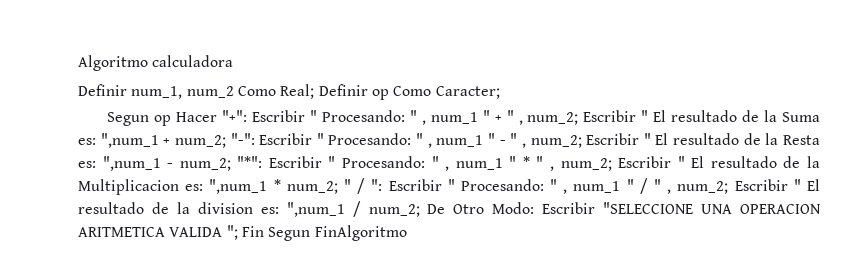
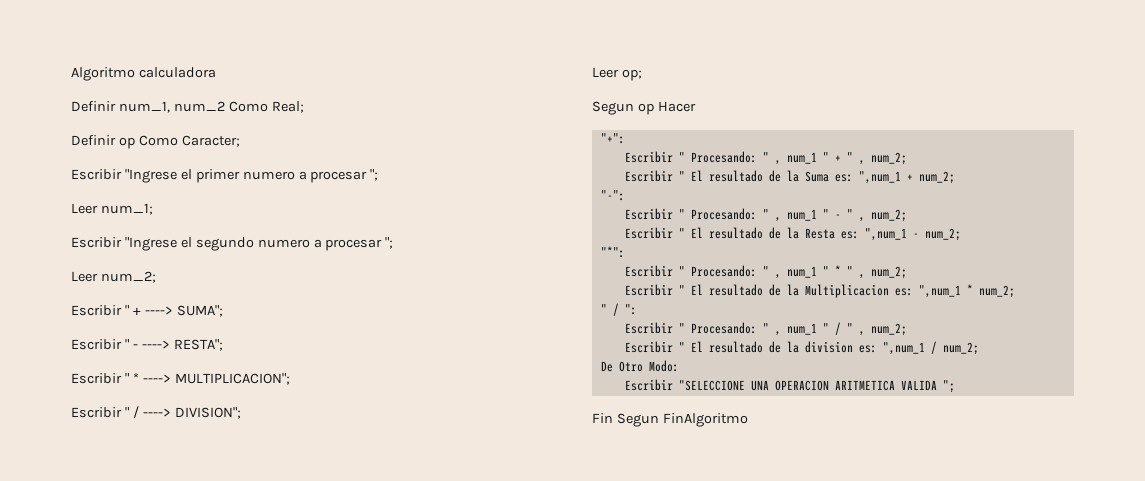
- Definir num_1, num_2 Como Real; Definir op Como Caracter;
+ Definir num_1, num_2 Como Real;
+ Definir op Como Caracter;
+ Escribir "Ingrese el primer numero a procesar ";
+ Leer num_1;
+ Escribir "Ingrese el segundo numero a procesar ";
+ Leer num_2;
+ Escribir " + ----> SUMA";
+ Escribir " - ----> RESTA";
+ Escribir " * ----> MULTIPLICACION";
+ Escribir " / ----> DIVISION";
+ Leer op;
- Segun op Hacer "+": Escribir " Procesando:
+ Segun op Hacer
+ "+":
+ Escribir " Procesando:
- " , num_1 " + " , num_2; Escribir " El resultado de la Suma es:
+ " , num_1 " + " , num_2;
+ Escribir " El resultado de la Suma es:
- ",num_1 + num_2; "-": Escribir " Procesando:
+ ",num_1 + num_2;
+ "-":
+ Escribir " Procesando:
- " , num_1 " - " , num_2; Escribir " El resultado de la Resta es:
+ " , num_1 " - " , num_2;
+ Escribir " El resultado de la Resta es:
- ",num_1 - num_2; "*": Escribir " Procesando:
+ ",num_1 - num_2;
+ "*":
+ Escribir " Procesando:
- " , num_1 " * " , num_2; Escribir " El resultado de la Multiplicacion es:
+ " , num_1 " * " , num_2;
+ Escribir " El resultado de la Multiplicacion es:
- ",num_1 * num_2; " / ": Escribir " Procesando:
+ ",num_1 * num_2;
+ " / ":
+ Escribir " Procesando:
- " , num_1 " / " , num_2; Escribir " El resultado de la division es:
+ " , num_1 " / " , num_2;
+ Escribir " El resultado de la division es:
- ",num_1 / num_2; De Otro Modo: Escribir "SELECCIONE UNA OPERACION ARITMETICA VALIDA "; Fin Segun FinAlgoritmo
+ ",num_1 / num_2;
+ De Otro Modo:
+ Escribir "SELECCIONE UNA OPERACION ARITMETICA VALIDA ";
+ Fin Segun FinAlgoritmo

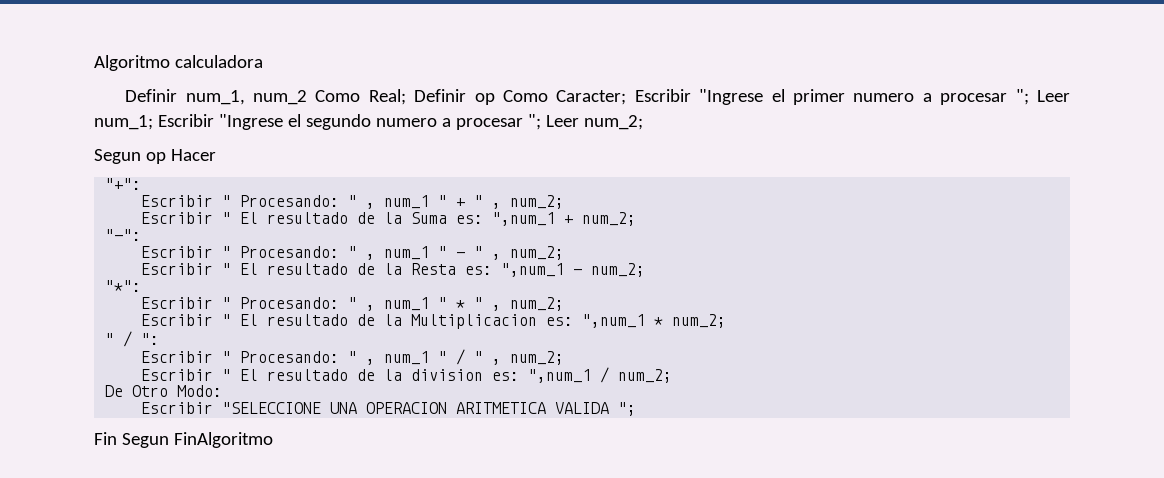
- Definir num_1, num_2 Como Real;
- Definir op Como Caracter;
- Escribir "Ingrese el primer numero a procesar ";
- Leer num_1;
- Escribir "Ingrese el segundo numero a procesar ";
- Leer num_2;
+ Definir num_1, num_2 Como Real; Definir op Como Caracter; Escribir "Ingrese el primer numero a procesar "; Leer num_1; Escribir "Ingrese el segundo numero a procesar "; Leer num_2;
- Escribir " + ----> SUMA";
- Escribir " - ----> RESTA";
- Escribir " * ----> MULTIPLICACION";
- Escribir " / ----> DIVISION";
- Leer op;

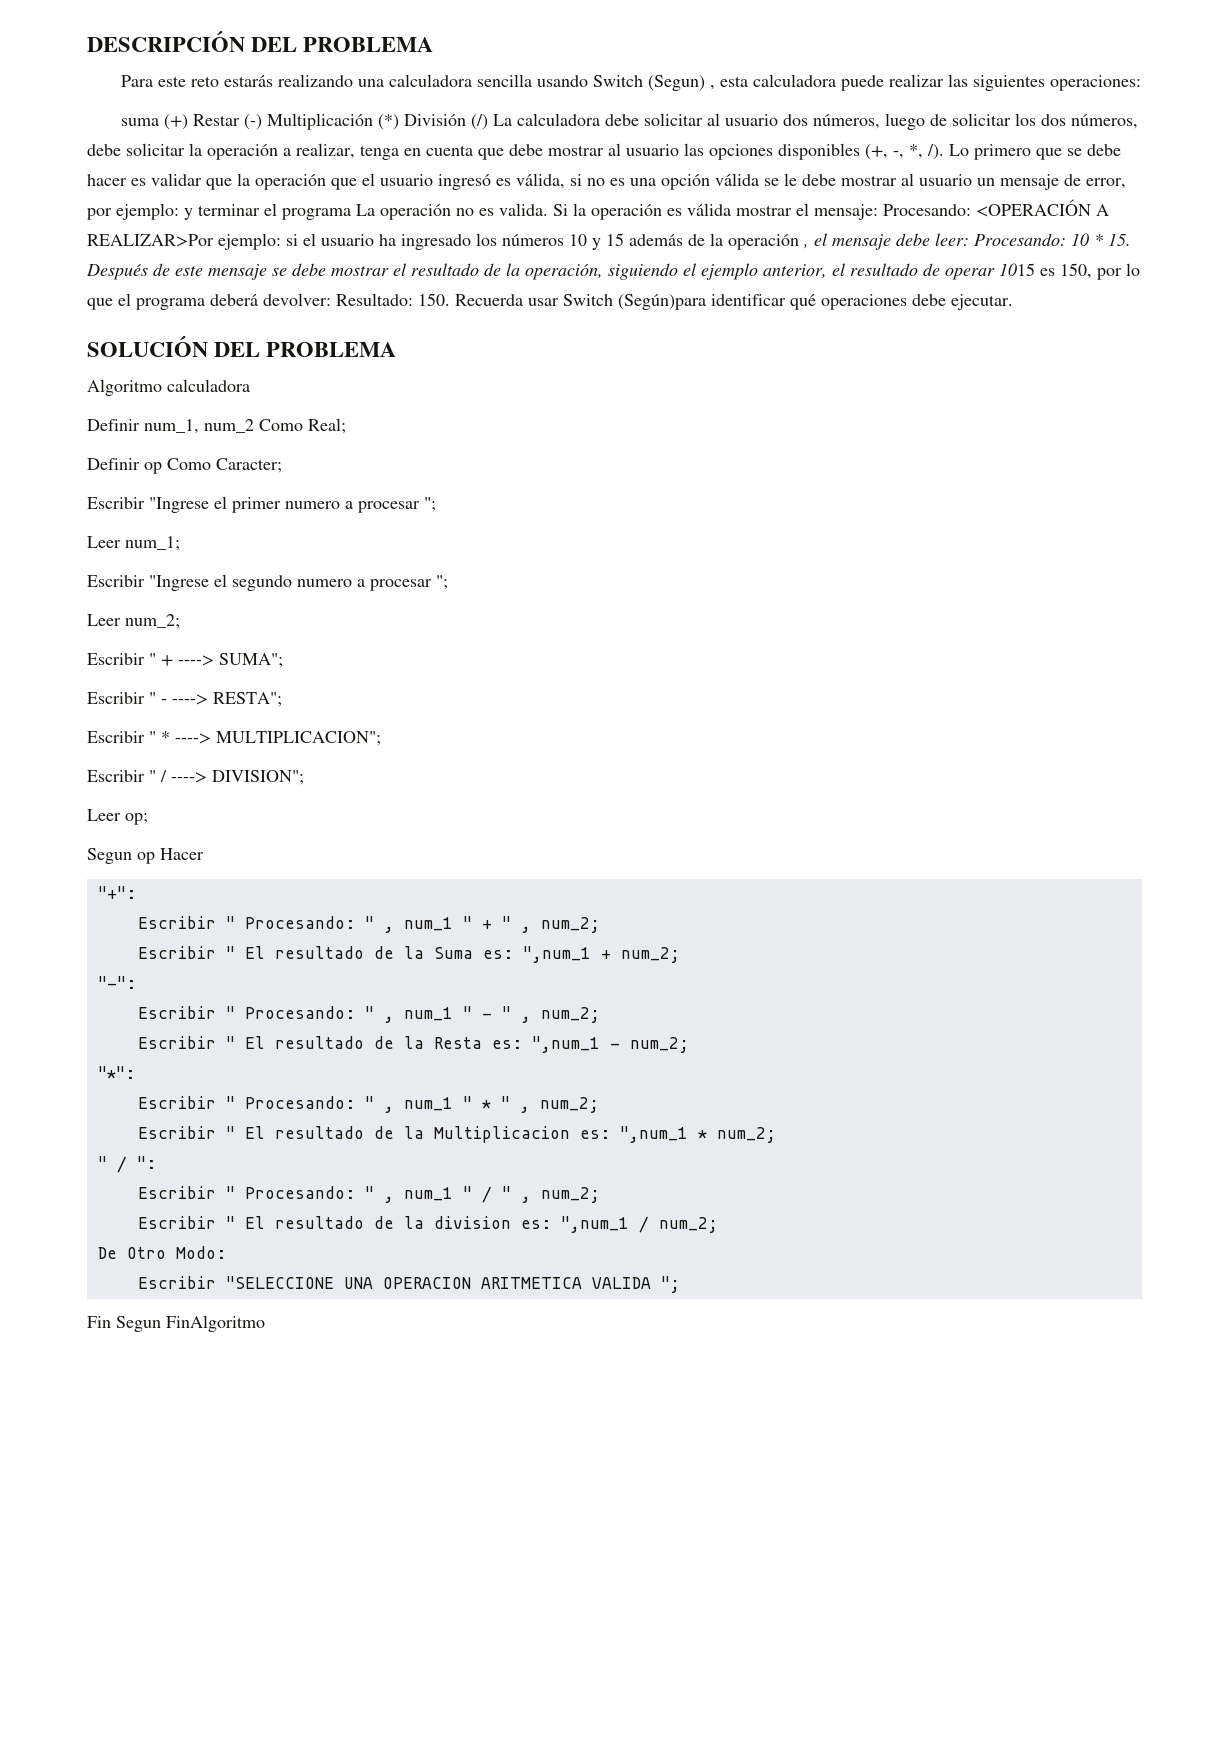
+ DESCRIPCIÓN DEL PROBLEMA
+ Para este reto estarás realizando una calculadora sencilla usando Switch (Segun) , esta calculadora puede realizar las siguientes operaciones:
+ suma (+) Restar (-) Multiplicación (*) División (/) La calculadora debe solicitar al usuario dos números, luego de solicitar los dos números, debe solicitar la operación a realizar, tenga en cuenta que debe mostrar al usuario las opciones disponibles (+, -, *, /). Lo primero que se debe hacer es validar que la operación que el usuario ingresó es válida, si no es una opción válida se le debe mostrar al usuario un mensaje de error, por ejemplo: y terminar el programa La operación no es valida. Si la operación es válida mostrar el mensaje: Procesando: <OPERACIÓN A REALIZAR>Por ejemplo: si el usuario ha ingresado los números 10 y 15 además de la operación , el mensaje debe leer: Procesando: 10 * 15. Después de este mensaje se debe mostrar el resultado de la operación, siguiendo el ejemplo anterior, el resultado de operar 1015 es 150, por lo que el programa deberá devolver: Resultado: 150. Recuerda usar Switch (Según)para identificar qué operaciones debe ejecutar.
+ SOLUCIÓN DEL PROBLEMA
- Definir num_1, num_2 Como Real; Definir op Como Caracter; Escribir "Ingrese el primer numero a procesar "; Leer num_1; Escribir "Ingrese el segundo numero a procesar "; Leer num_2;
+ Definir num_1, num_2 Como Real;
+ Definir op Como Caracter;
+ Escribir "Ingrese el primer numero a procesar ";
+ Leer num_1;
+ Escribir "Ingrese el segundo numero a procesar ";
+ Leer num_2;
+ Escribir " + ----> SUMA";
+ Escribir " - ----> RESTA";
+ Escribir " * ----> MULTIPLICACION";
+ Escribir " / ----> DIVISION";
+ Leer op;

